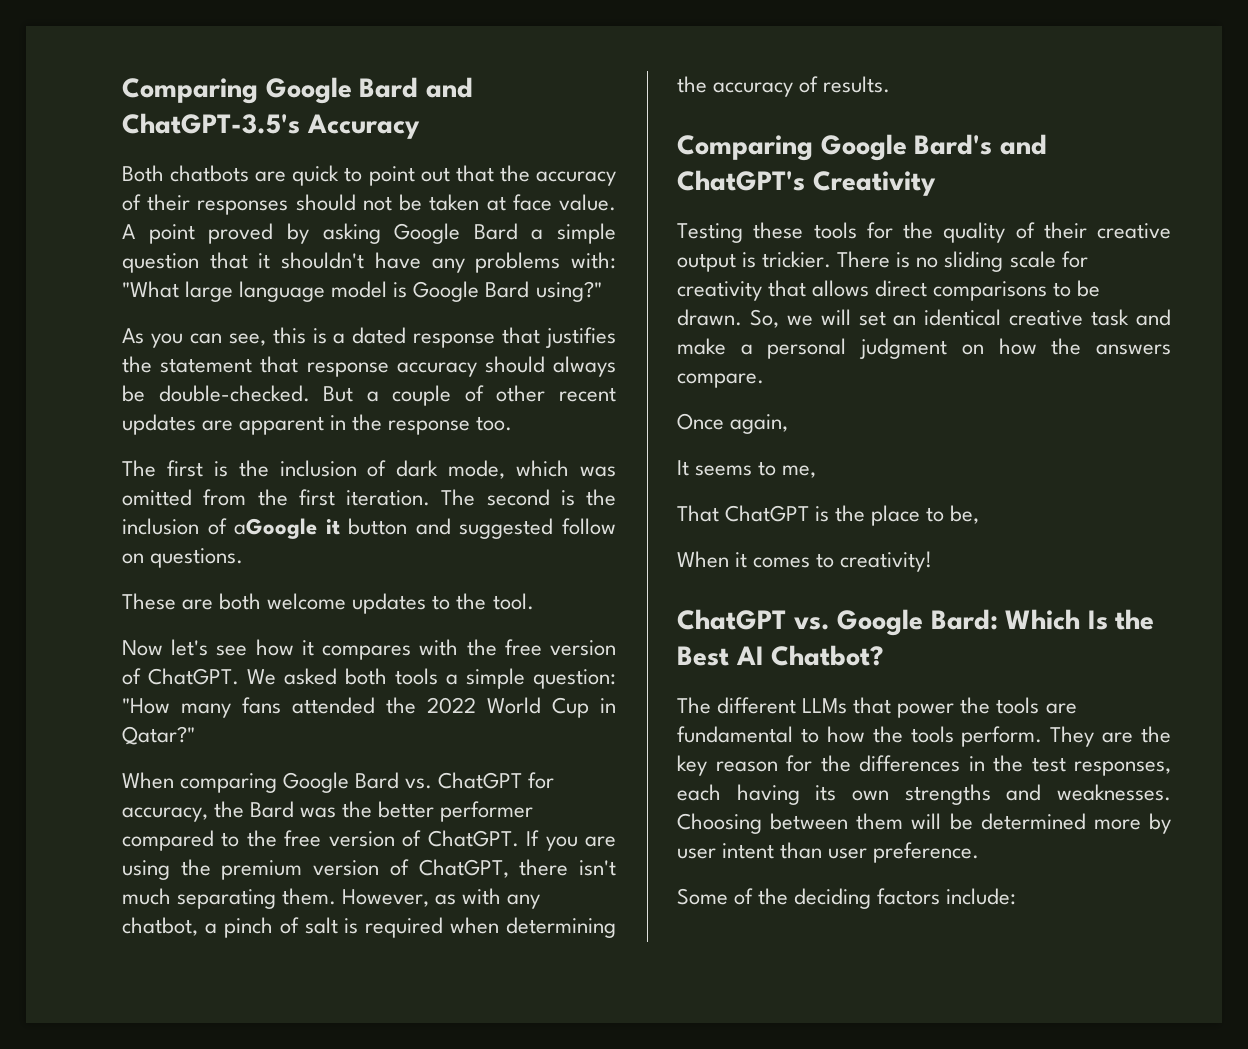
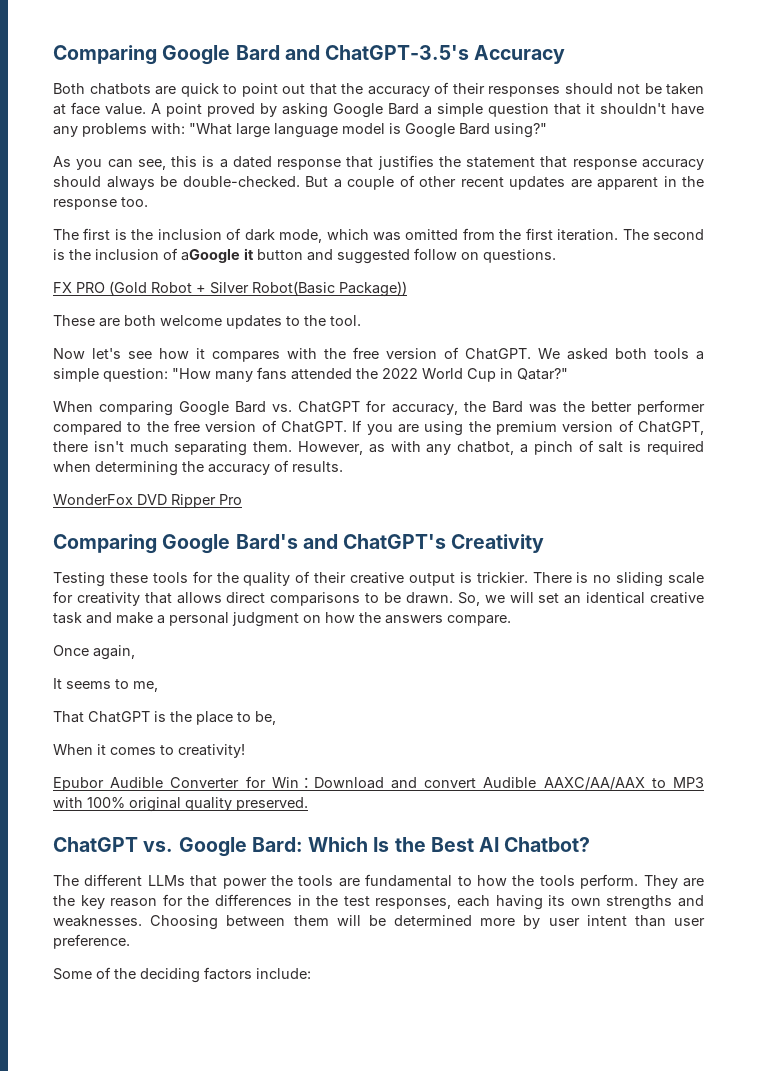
+ FX PRO (Gold Robot + Silver Robot(Basic Package))
+ WonderFox DVD Ripper Pro
+ Epubor Audible Converter for Win：Download and convert Audible AAXC/AA/AAX to MP3 with 100% original quality preserved.

